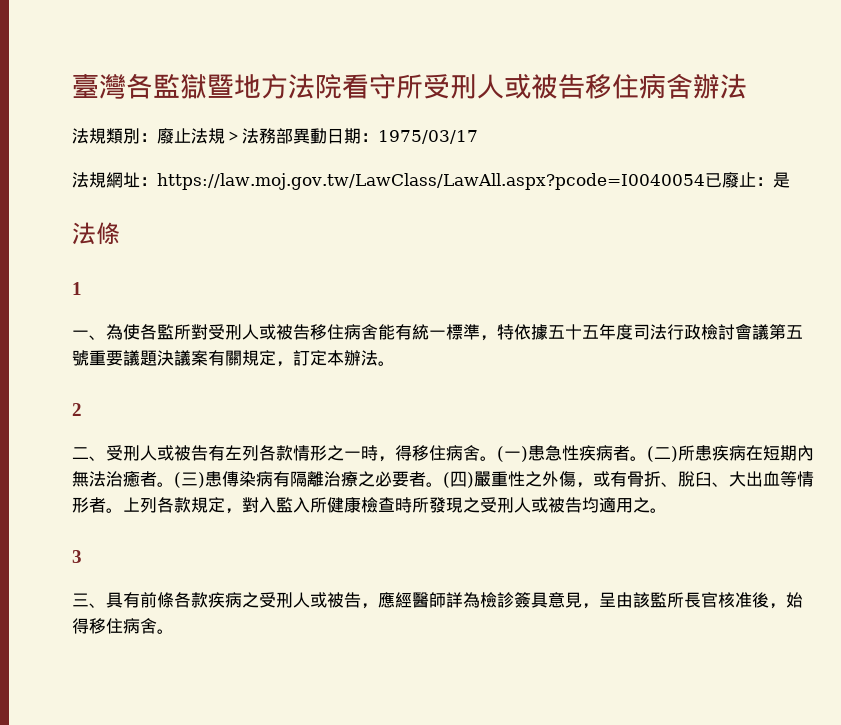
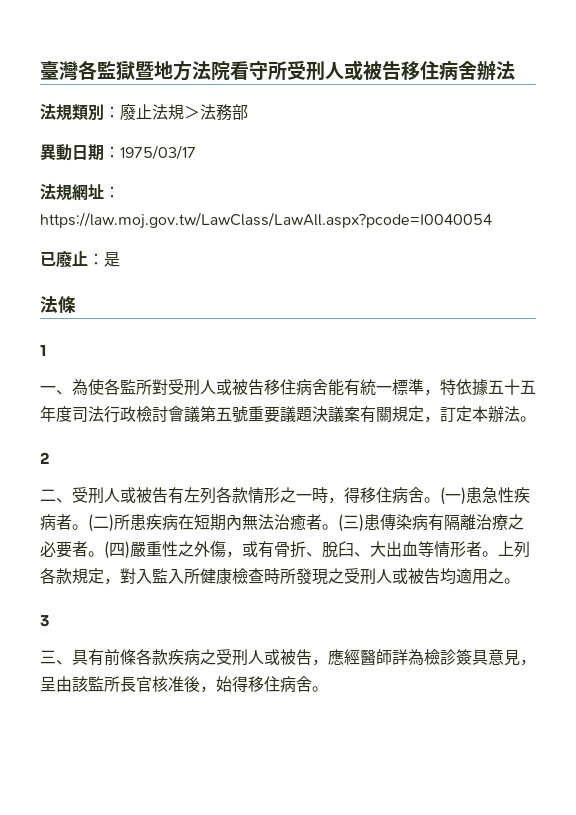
- 法規類別：廢止法規＞法務部異動日期：1975/03/17
+ 法規類別：廢止法規＞法務部
+ 異動日期：1975/03/17
- 法規網址：https://law.moj.gov.tw/LawClass/LawAll.aspx?pcode=I0040054已廢止：是
+ 法規網址：https://law.moj.gov.tw/LawClass/LawAll.aspx?pcode=I0040054
+ 已廢止：是

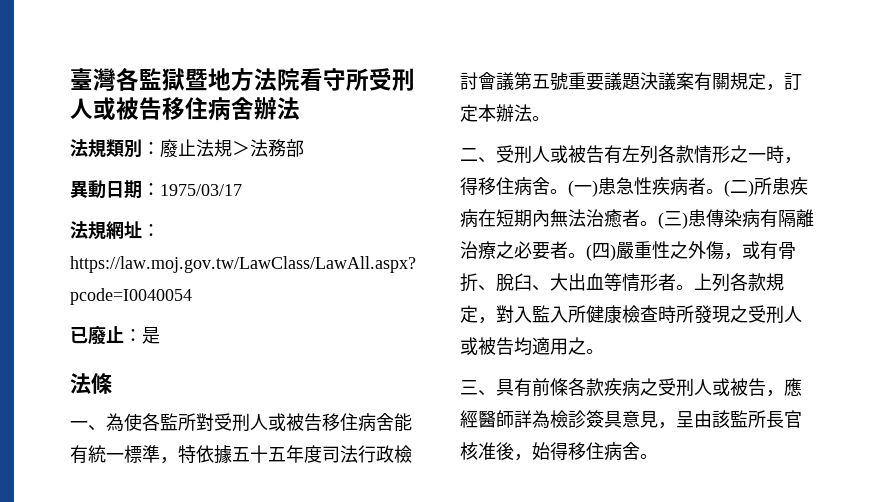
- 1
- 2
- 3

